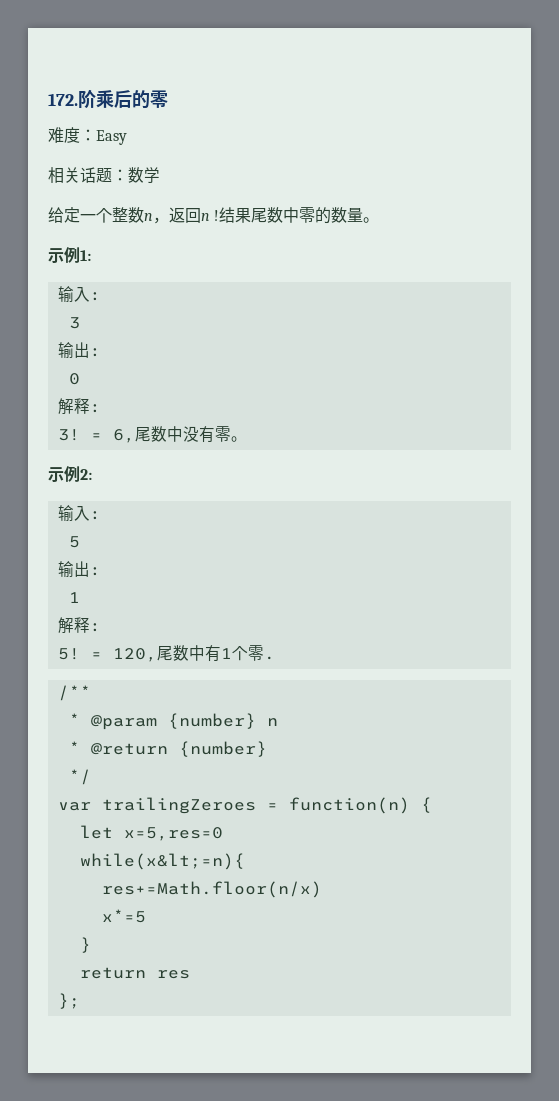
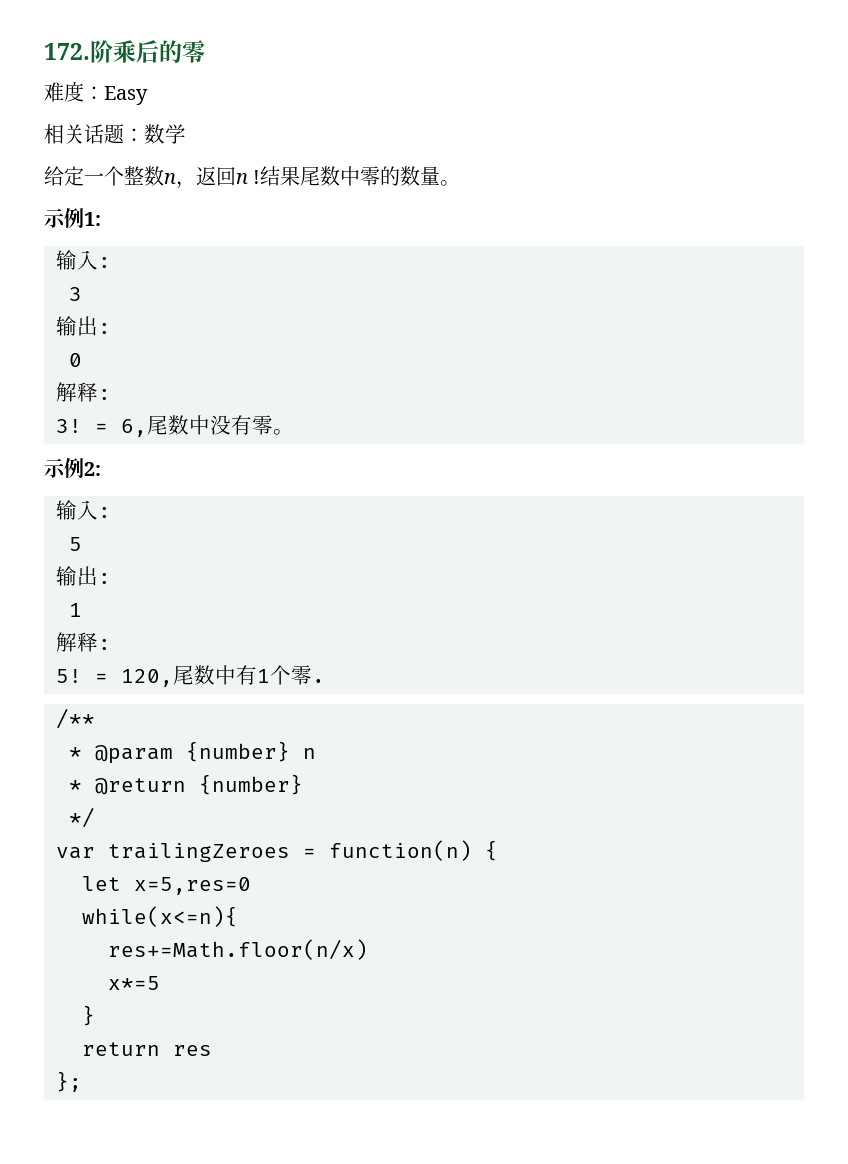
- while(x&lt;=n){
+ while(x<=n){

